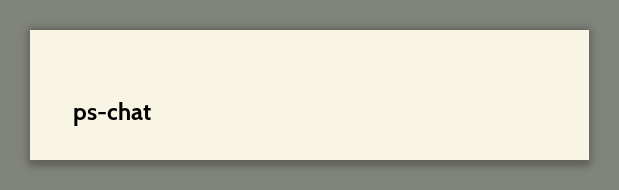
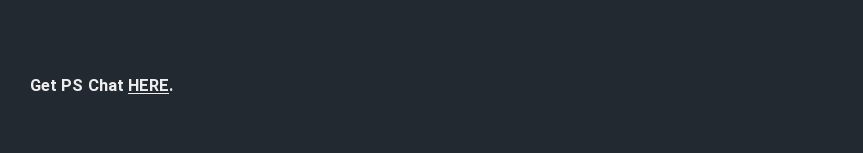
- ps-chat
+ Get PS Chat HERE.

